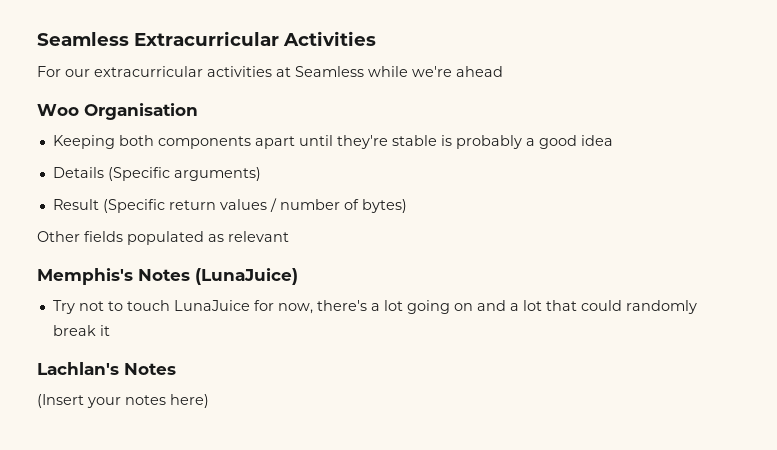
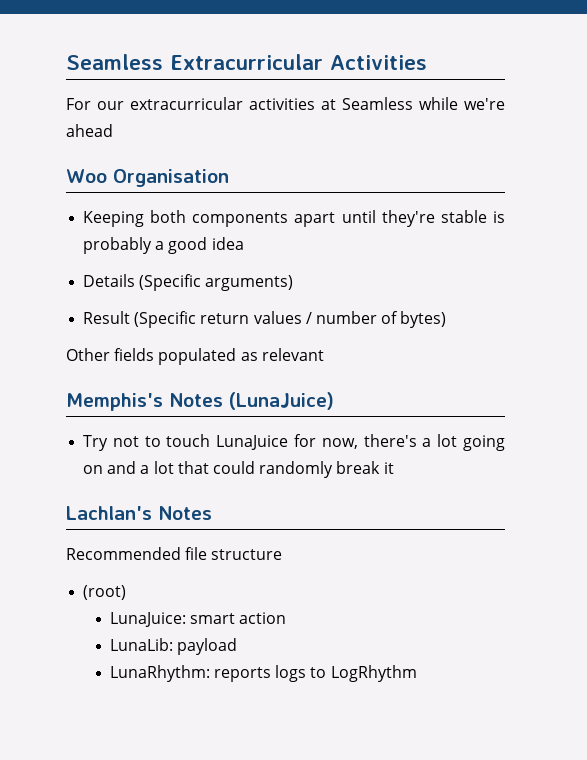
- (Insert your notes here)
+ Recommended file structure
+ (root)
+ LunaJuice: smart action
+ LunaLib: payload
+ LunaRhythm: reports logs to LogRhythm

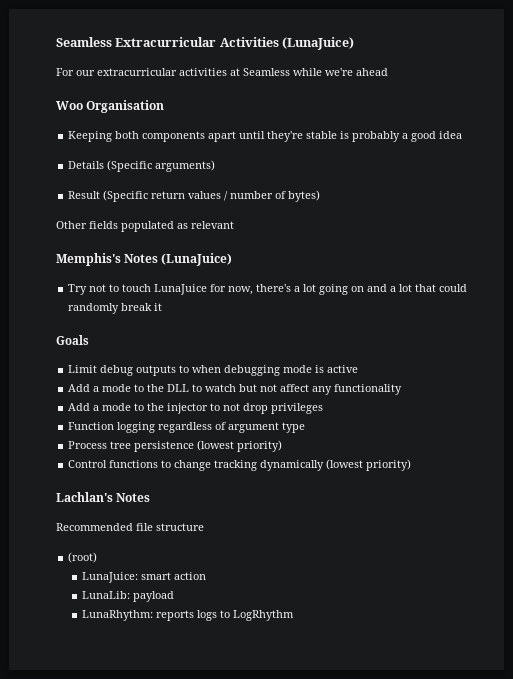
- Seamless Extracurricular Activities
+ Seamless Extracurricular Activities (LunaJuice)
+ Goals
+ Limit debug outputs to when debugging mode is active
+ Add a mode to the DLL to watch but not affect any functionality
+ Add a mode to the injector to not drop privileges
+ Function logging regardless of argument type
+ Process tree persistence (lowest priority)
+ Control functions to change tracking dynamically (lowest priority)

